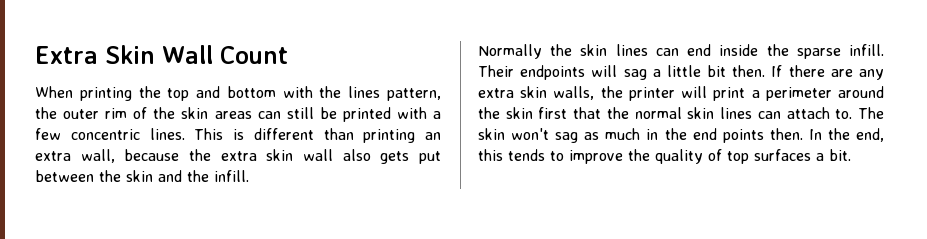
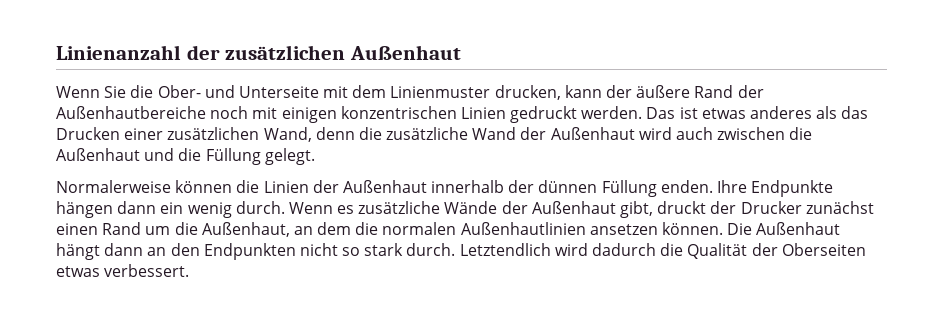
- Extra Skin Wall Count
- When printing the top and bottom with the lines pattern, the outer rim of the skin areas can still be printed with a few concentric lines. This is different than printing an extra wall, because the extra skin wall also gets put between the skin and the infill.
- Normally the skin lines can end inside the sparse infill. Their endpoints will sag a little bit then. If there are any extra skin walls, the printer will print a perimeter around the skin first that the normal skin lines can attach to. The skin won't sag as much in the end points then. In the end, this tends to improve the quality of top surfaces a bit.
+ Linienanzahl der zusätzlichen Außenhaut
+ Wenn Sie die Ober- und Unterseite mit dem Linienmuster drucken, kann der äußere Rand der Außenhautbereiche noch mit einigen konzentrischen Linien gedruckt werden. Das ist etwas anderes als das Drucken einer zusätzlichen Wand, denn die zusätzliche Wand der Außenhaut wird auch zwischen die Außenhaut und die Füllung gelegt.
+ Normalerweise können die Linien der Außenhaut innerhalb der dünnen Füllung enden. Ihre Endpunkte hängen dann ein wenig durch. Wenn es zusätzliche Wände der Außenhaut gibt, druckt der Drucker zunächst einen Rand um die Außenhaut, an dem die normalen Außenhautlinien ansetzen können. Die Außenhaut hängt dann an den Endpunkten nicht so stark durch. Letztendlich wird dadurch die Qualität der Oberseiten etwas verbessert.

